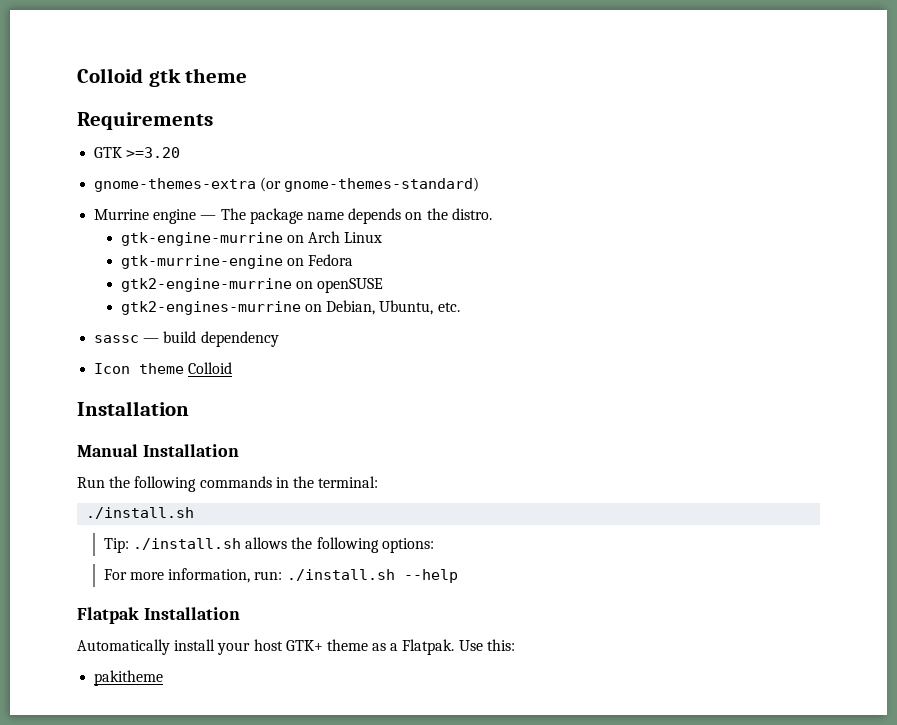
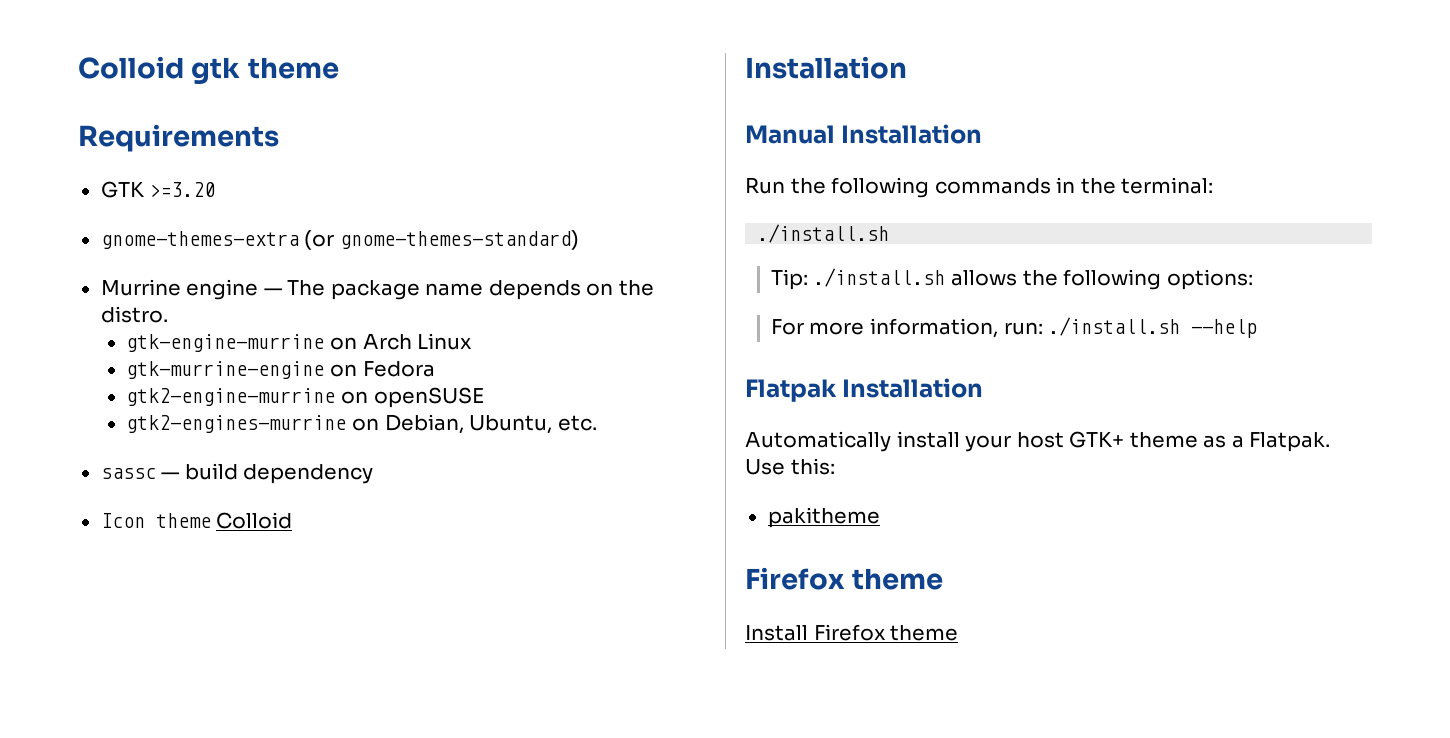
  pakitheme
+ Firefox theme
+ Install Firefox theme

